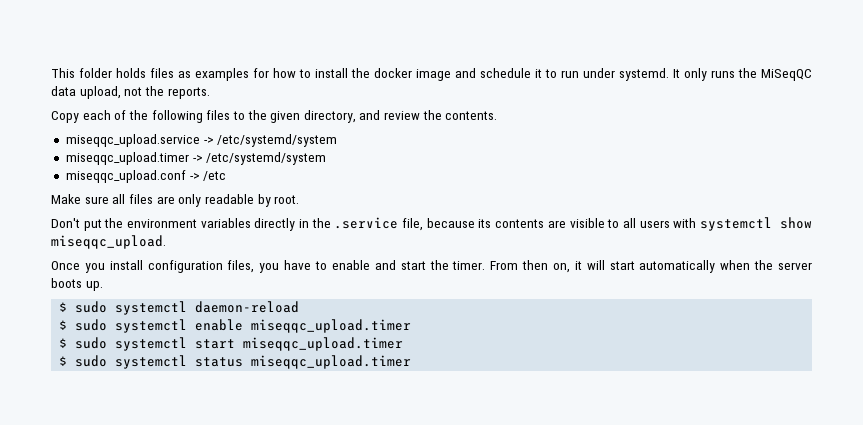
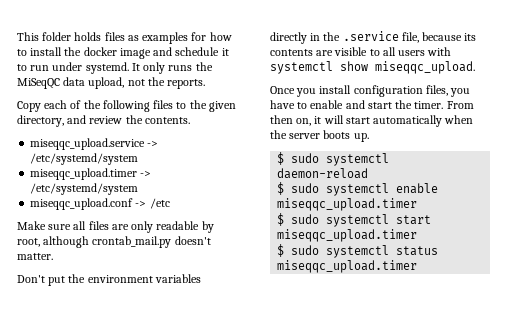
- Make sure all files are only readable by root.
+ Make sure all files are only readable by root, although crontab_mail.py doesn't matter.

